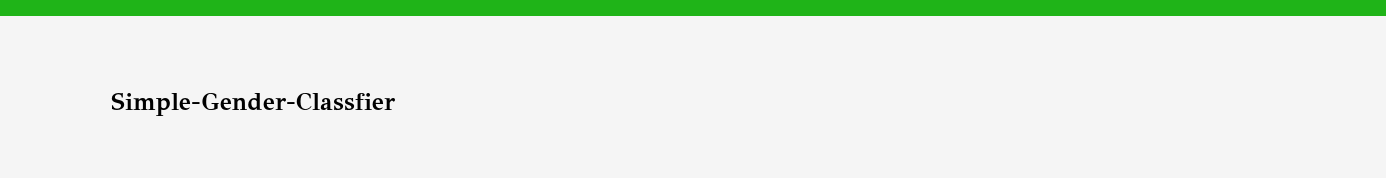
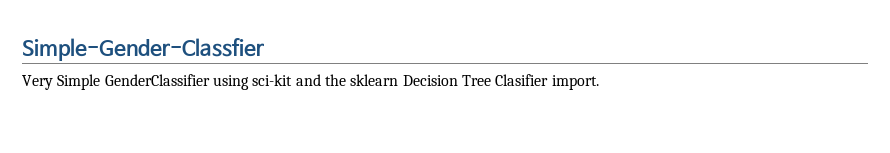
+ Very Simple GenderClassifier using sci-kit and the sklearn Decision Tree Clasifier import.

